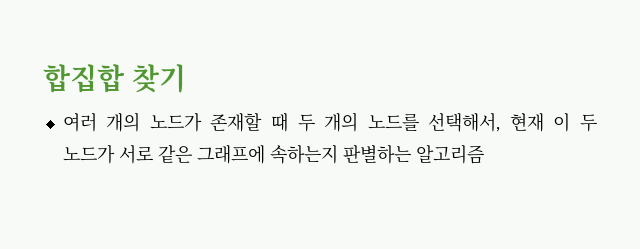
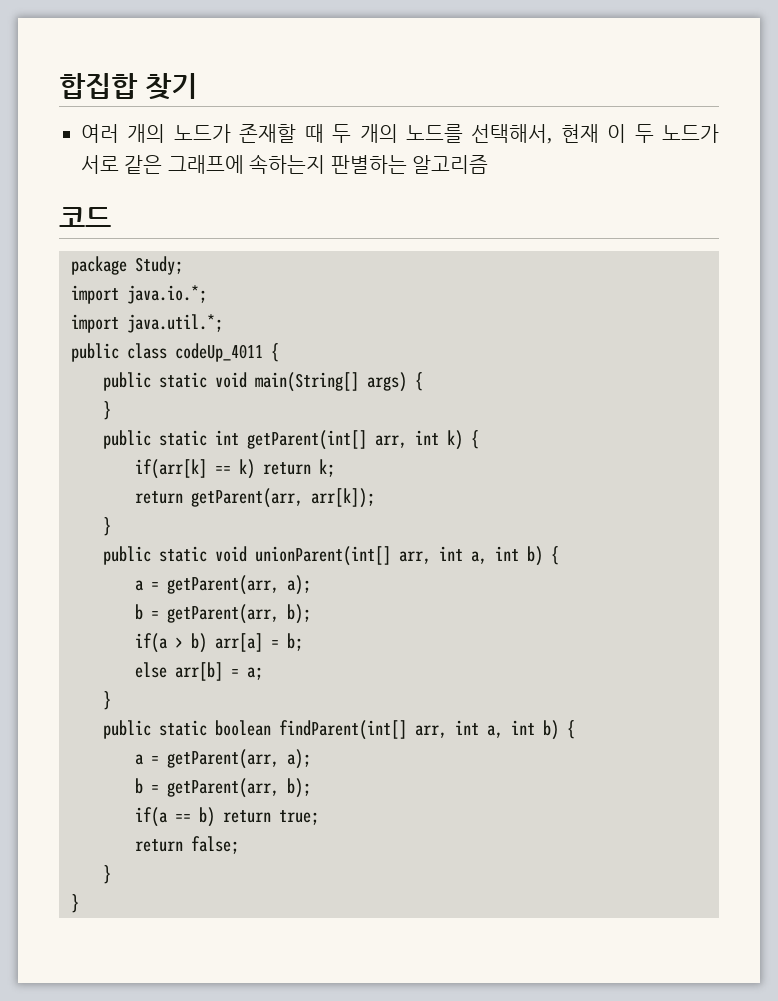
+ 코드
+ package Study;
+ import java.io.*;
+ import java.util.*;
+ public class codeUp_4011 {
+ public static void main(String[] args) {
+ }
+ public static int getParent(int[] arr, int k) {
+ if(arr[k] == k) return k;
+ return getParent(arr, arr[k]);
+ }
+ public static void unionParent(int[] arr, int a, int b) {
+ a = getParent(arr, a);
+ b = getParent(arr, b);
+ if(a > b) arr[a] = b;
+ else arr[b] = a;
+ }
+ public static boolean findParent(int[] arr, int a, int b) {
+ a = getParent(arr, a);
+ b = getParent(arr, b);
+ if(a == b) return true;
+ return false;
+ }
+ }

